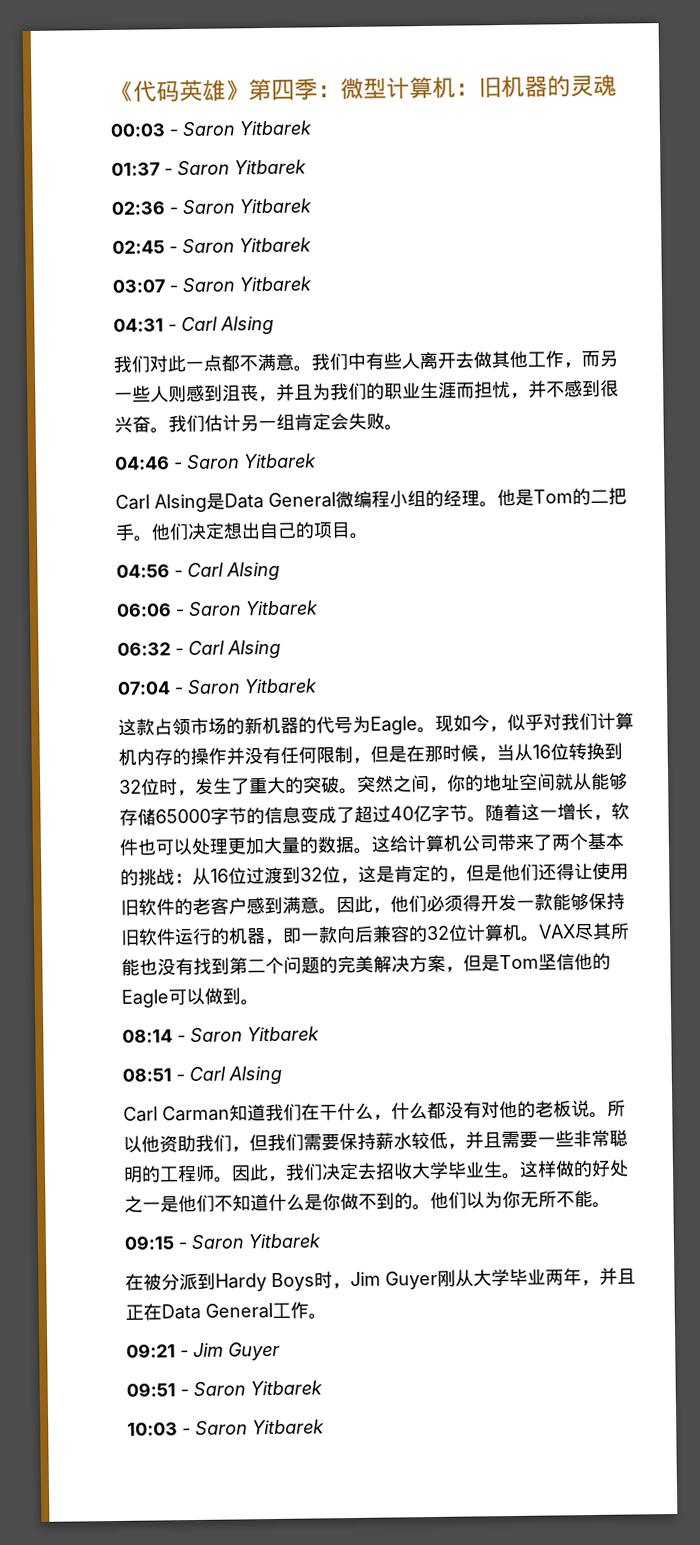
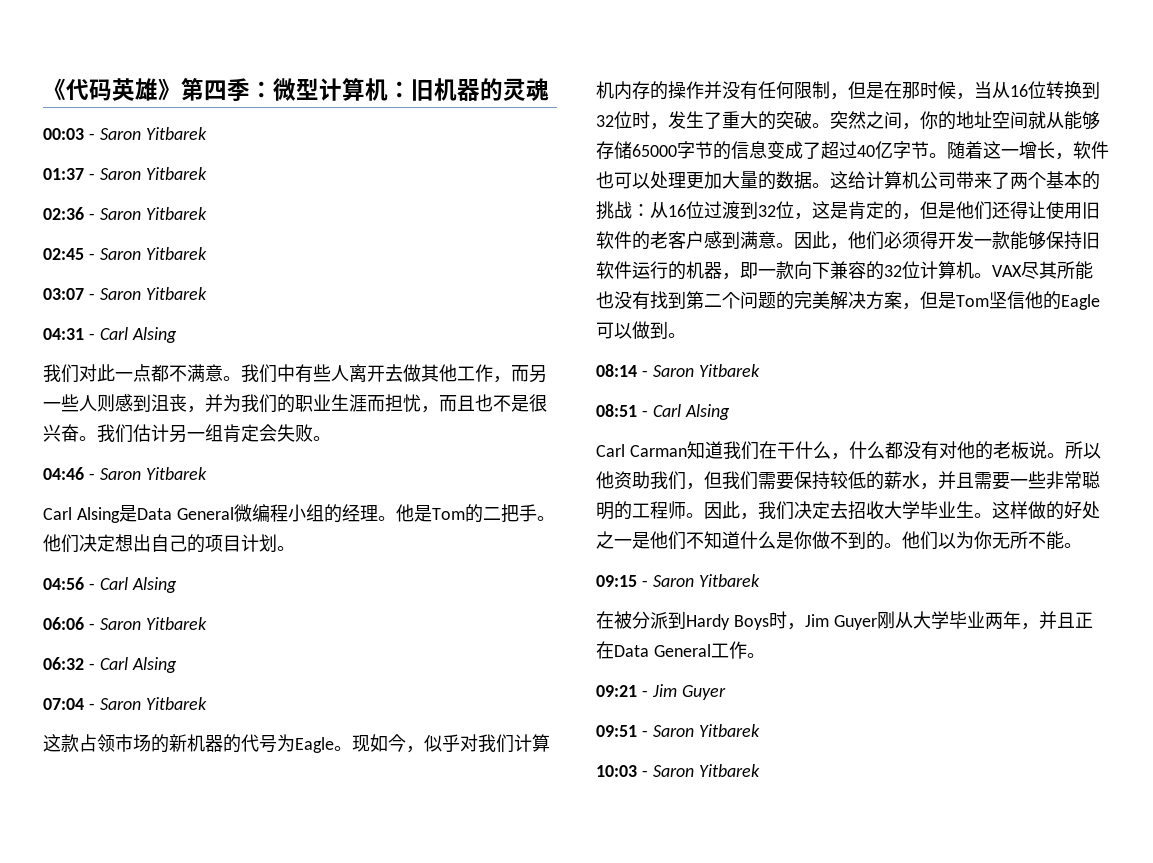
- 我们中有些人离开去做其他工作，而另一些人则感到沮丧，并且为我们的职业生涯而担忧，并不感到很兴奋。
+ 我们中有些人离开去做其他工作，而另一些人则感到沮丧，并为我们的职业生涯而担忧，而且也不是很兴奋。
- 他们决定想出自己的项目。
+ 他们决定想出自己的项目计划。
- 因此，他们必须得开发一款能够保持旧软件运行的机器，即一款向后兼容的32位计算机。
+ 因此，他们必须得开发一款能够保持旧软件运行的机器，即一款向下兼容的32位计算机。
- 所以他资助我们，但我们需要保持薪水较低，并且需要一些非常聪明的工程师。
+ 所以他资助我们，但我们需要保持较低的薪水，并且需要一些非常聪明的工程师。

